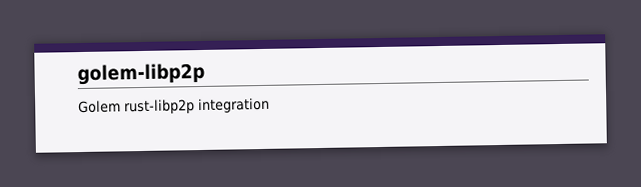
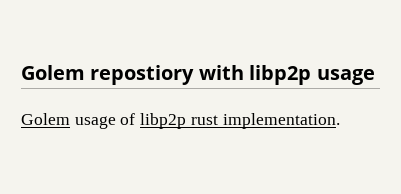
- golem-libp2p
- Golem rust-libp2p integration
+ Golem repostiory with libp2p usage
+ Golem usage of libp2p rust implementation.

